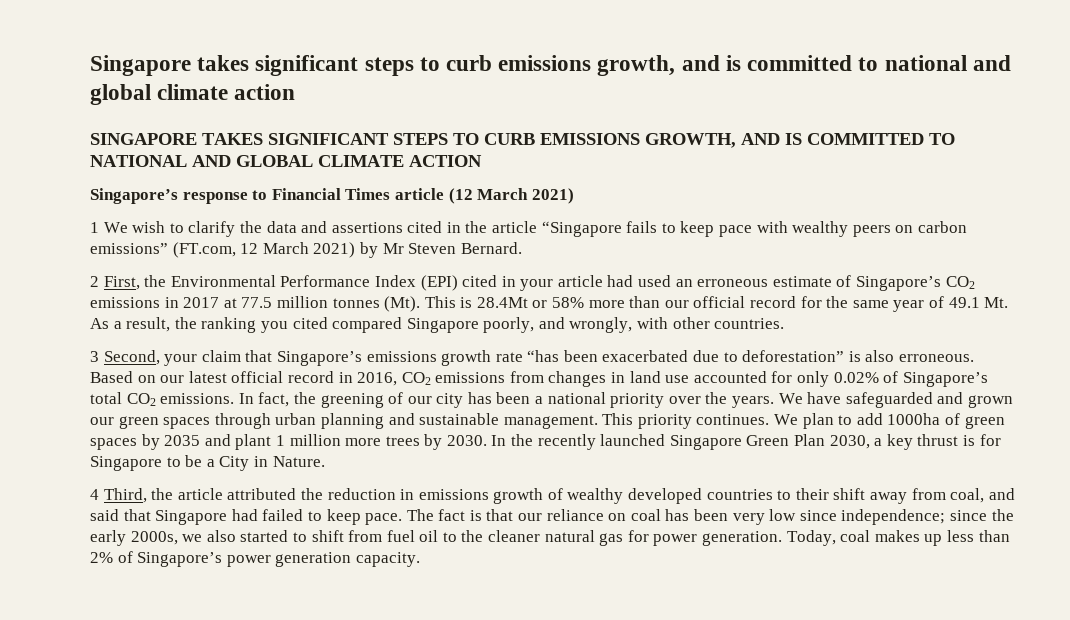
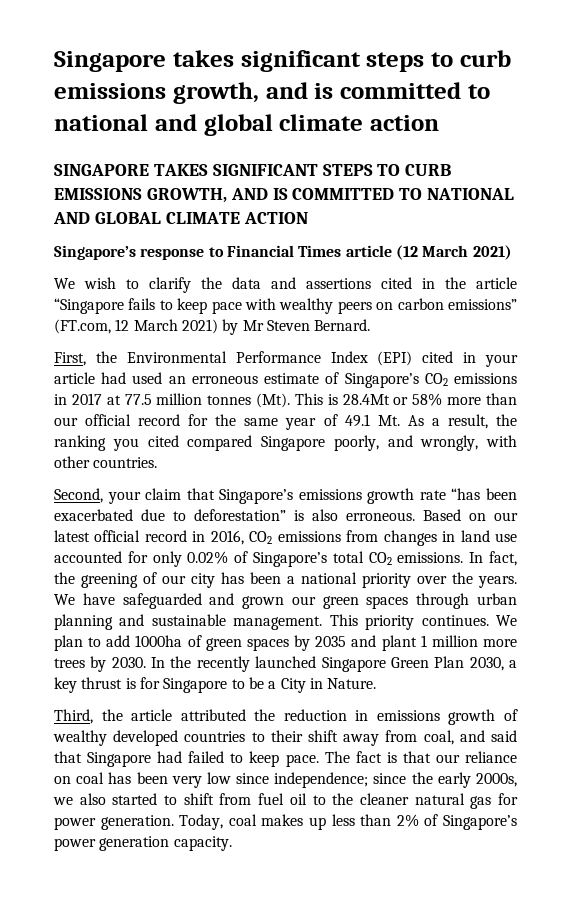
- 1 We wish to clarify the data and assertions cited in the article “Singapore fails to keep pace with wealthy peers on carbon emissions” (FT.com, 12 March 2021) by Mr Steven Bernard.
+ We wish to clarify the data and assertions cited in the article “Singapore fails to keep pace with wealthy peers on carbon emissions” (FT.com, 12 March 2021) by Mr Steven Bernard.
- 2 First, the Environmental Performance Index (EPI) cited in your article had used an erroneous estimate of Singapore’s CO2 emissions in 2017 at 77.5 million tonnes (Mt). This is 28.4Mt or 58% more than our official record for the same year of 49.1 Mt. As a result, the ranking you cited compared Singapore poorly, and wrongly, with other countries.
+ First, the Environmental Performance Index (EPI) cited in your article had used an erroneous estimate of Singapore’s CO2 emissions in 2017 at 77.5 million tonnes (Mt). This is 28.4Mt or 58% more than our official record for the same year of 49.1 Mt. As a result, the ranking you cited compared Singapore poorly, and wrongly, with other countries.
- 3 Second, your claim that Singapore’s emissions growth rate “has been exacerbated due to deforestation” is also erroneous.
+ Second, your claim that Singapore’s emissions growth rate “has been exacerbated due to deforestation” is also erroneous.
- 4 Third, the article attributed the reduction in emissions growth of wealthy developed countries to their shift away from coal, and said that Singapore had failed to keep pace.
+ Third, the article attributed the reduction in emissions growth of wealthy developed countries to their shift away from coal, and said that Singapore had failed to keep pace.

